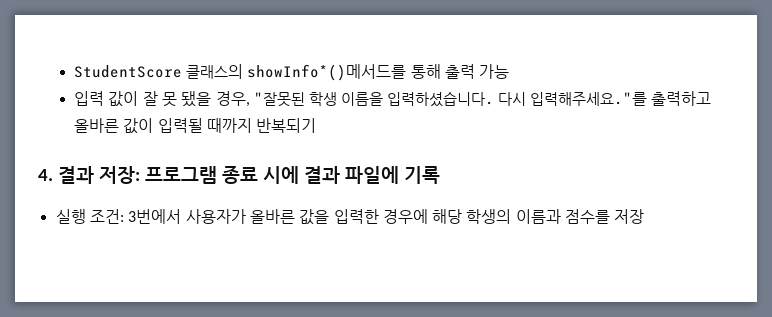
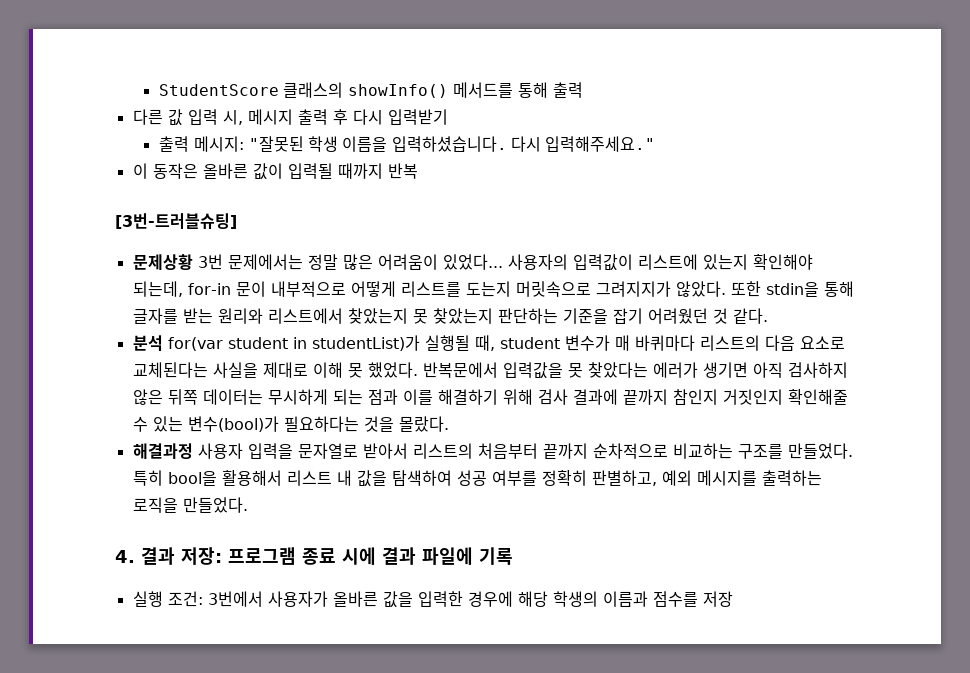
- StudentScore 클래스의 showInfo*()메서드를 통해 출력 가능
- 입력 값이 잘 못 됐을 경우, "잘못된 학생 이름을 입력하셨습니다.
+ StudentScore 클래스의 showInfo() 메서드를 통해 출력
+ 다른 값 입력 시, 메시지 출력 후 다시 입력받기
+ 출력 메시지: "잘못된 학생 이름을 입력하셨습니다.
- 다시 입력해주세요."를 출력하고 올바른 값이 입력될 때까지 반복되기
+ 다시 입력해주세요."
+ 이 동작은 올바른 값이 입력될 때까지 반복
+ [3번-트러블슈팅]
+ 문제상황 3번 문제에서는 정말 많은 어려움이 있었다... 사용자의 입력값이 리스트에 있는지 확인해야 되는데, for-in 문이 내부적으로 어떻게 리스트를 도는지 머릿속으로 그려지지가 않았다. 또한 stdin을 통해 글자를 받는 원리와 리스트에서 찾았는지 못 찾았는지 판단하는 기준을 잡기 어려웠던 것 같다.
+ 분석 for(var student in studentList)가 실행될 때, student 변수가 매 바퀴마다 리스트의 다음 요소로 교체된다는 사실을 제대로 이해 못 했었다. 반복문에서 입력값을 못 찾았다는 에러가 생기면 아직 검사하지 않은 뒤쪽 데이터는 무시하게 되는 점과 이를 해결하기 위해 검사 결과에 끝까지 참인지 거짓인지 확인해줄 수 있는 변수(bool)가 필요하다는 것을 몰랐다.
+ 해결과정 사용자 입력을 문자열로 받아서 리스트의 처음부터 끝까지 순차적으로 비교하는 구조를 만들었다. 특히 bool을 활용해서 리스트 내 값을 탐색하여 성공 여부를 정확히 판별하고, 예외 메시지를 출력하는 로직을 만들었다.

